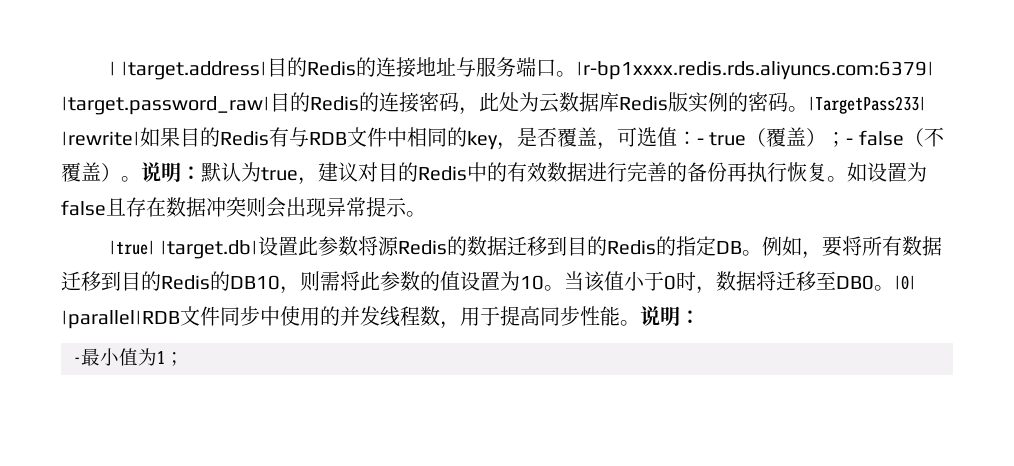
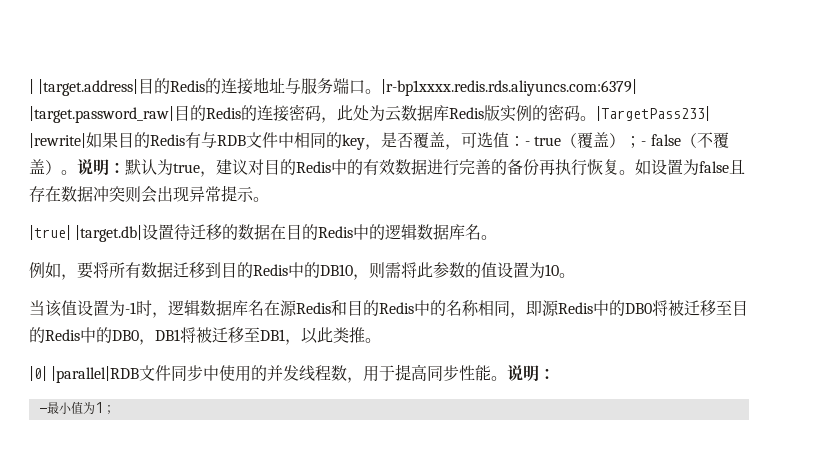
- |true| |target.db|设置此参数将源Redis的数据迁移到目的Redis的指定DB。例如，要将所有数据迁移到目的Redis的DB10，则需将此参数的值设置为10。当该值小于0时，数据将迁移至DB0。|0| |parallel|RDB文件同步中使用的并发线程数，用于提高同步性能。
+ |true| |target.db|设置待迁移的数据在目的Redis中的逻辑数据库名。
+ 例如，要将所有数据迁移到目的Redis中的DB10，则需将此参数的值设置为10。
+ 当该值设置为-1时，逻辑数据库名在源Redis和目的Redis中的名称相同，即源Redis中的DB0将被迁移至目的Redis中的DB0，DB1将被迁移至DB1，以此类推。
+ |0| |parallel|RDB文件同步中使用的并发线程数，用于提高同步性能。

